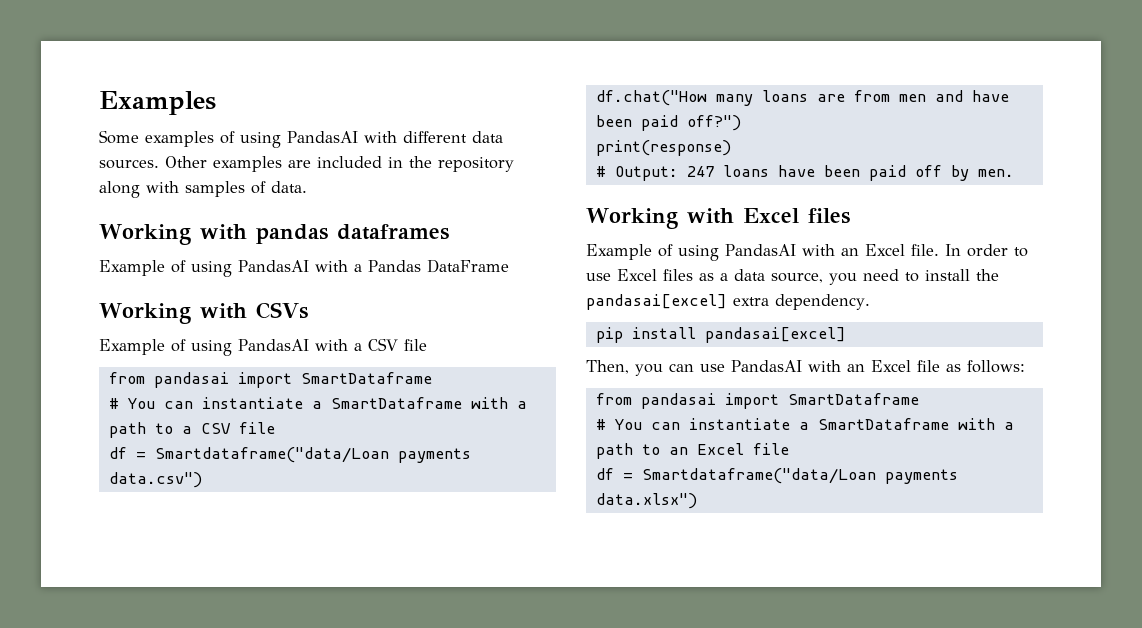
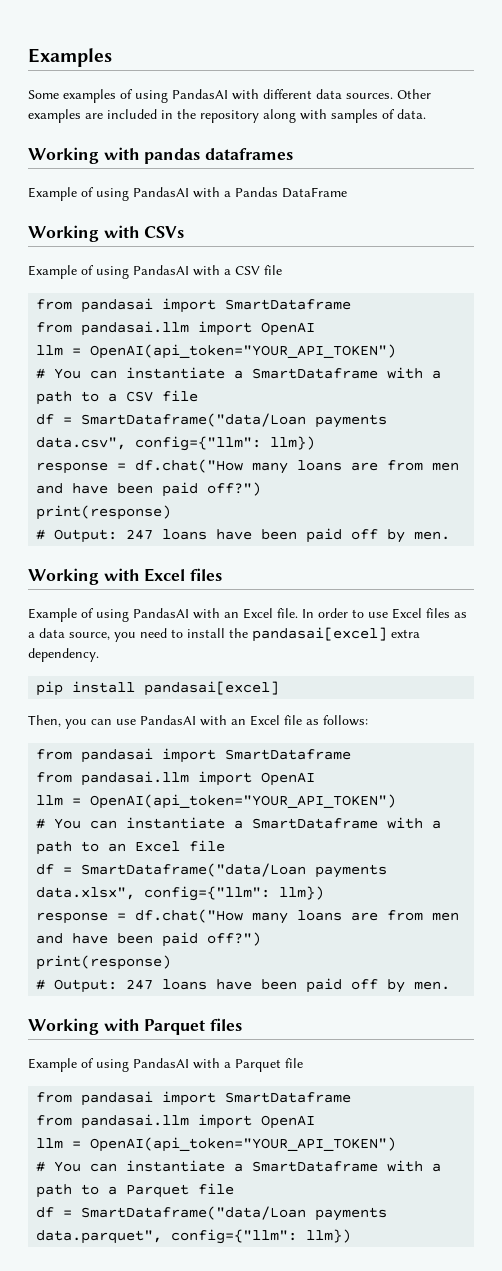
  Example of using PandasAI with a CSV file
  from pandasai import SmartDataframe
+ from pandasai.llm import OpenAI
+ llm = OpenAI(api_token="YOUR_API_TOKEN")
- df = Smartdataframe("data/Loan payments data.csv")
- df.chat("How many loans are from men and have been paid off?")
+ df = SmartDataframe("data/Loan payments data.csv", config={"llm": llm})
+ response = df.chat("How many loans are from men and have been paid off?")
  Then, you can use PandasAI with an Excel file as follows:
  from pandasai import SmartDataframe
+ from pandasai.llm import OpenAI
+ llm = OpenAI(api_token="YOUR_API_TOKEN")
- df = Smartdataframe("data/Loan payments data.xlsx")
+ df = SmartDataframe("data/Loan payments data.xlsx", config={"llm": llm})
+ response = df.chat("How many loans are from men and have been paid off?")
+ print(response)
+ # Output: 247 loans have been paid off by men.
+ Working with Parquet files
+ Example of using PandasAI with a Parquet file
+ from pandasai import SmartDataframe
+ from pandasai.llm import OpenAI
+ llm = OpenAI(api_token="YOUR_API_TOKEN")
+ # You can instantiate a SmartDataframe with a path to a Parquet file
+ df = SmartDataframe("data/Loan payments data.parquet", config={"llm": llm})

